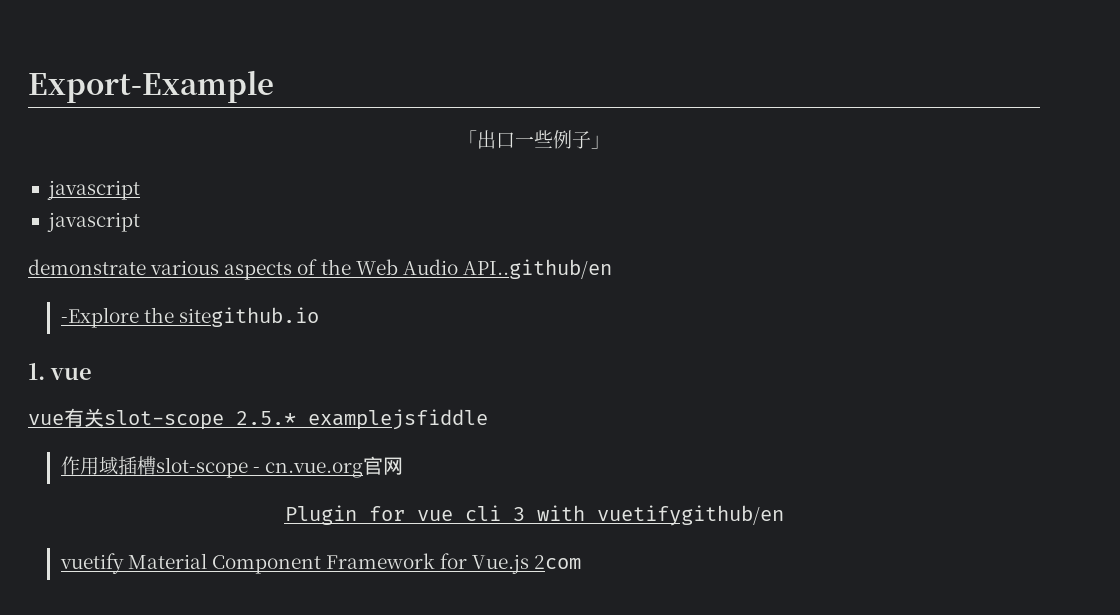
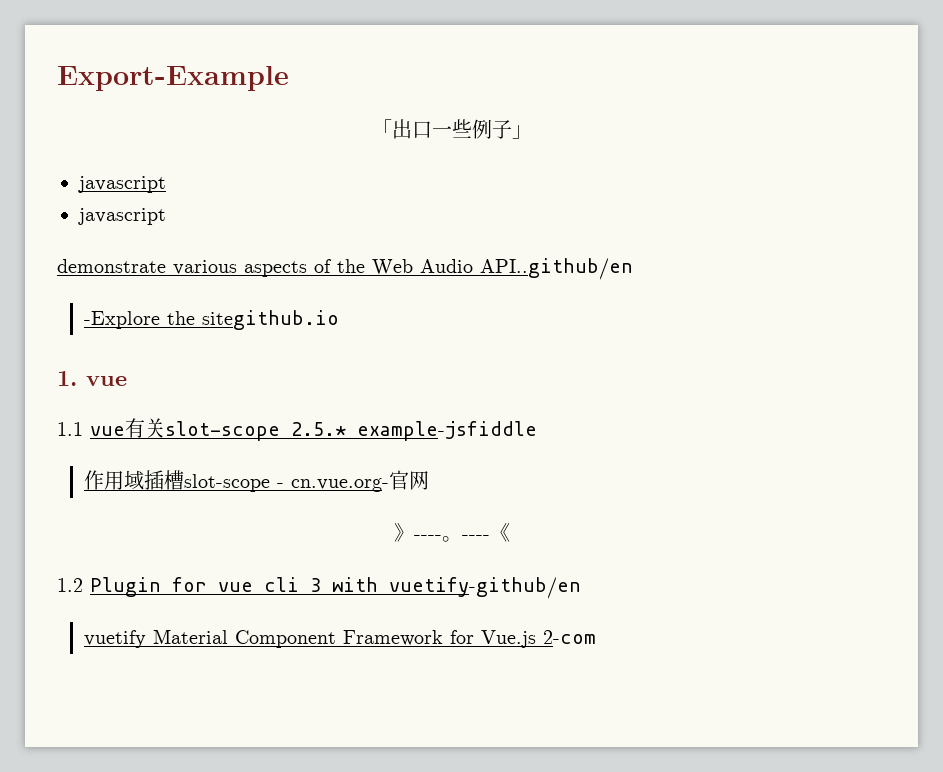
- vue有关slot-scope 2.5.* examplejsfiddle
+ 1.1 vue有关slot-scope 2.5.* example-jsfiddle
- 作用域插槽slot-scope - cn.vue.org官网
+ 作用域插槽slot-scope - cn.vue.org-官网
- Plugin for vue cli 3 with vuetifygithub/en
+ 》----。----《
+ 1.2 Plugin for vue cli 3 with vuetify-github/en
- vuetify Material Component Framework for Vue.js 2com
+ vuetify Material Component Framework for Vue.js 2-com

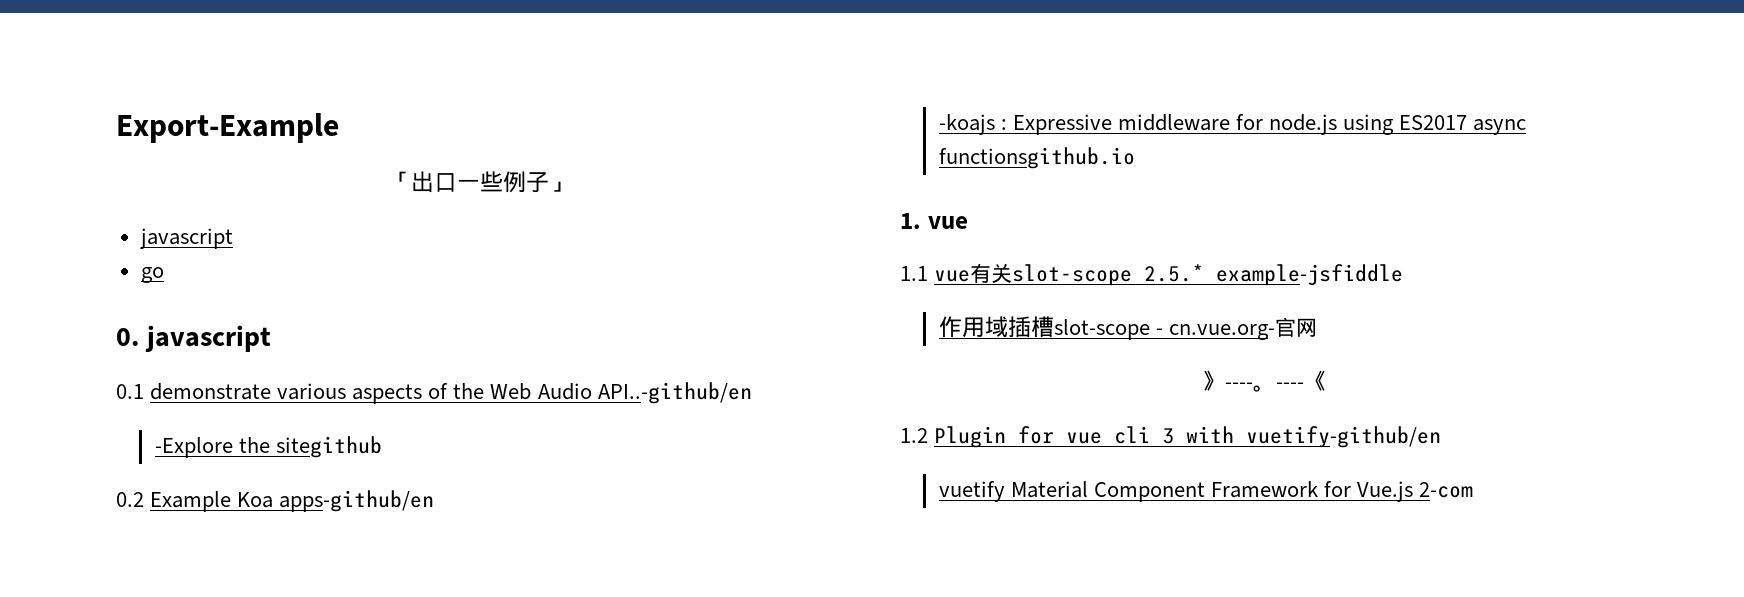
  「出口一些例子」
  javascript
- javascript
- demonstrate various aspects of the Web Audio API..github/en
+ go
+ 0. javascript
+ 0.1 demonstrate various aspects of the Web Audio API..-github/en
- -Explore the sitegithub.io
+ -Explore the sitegithub
+ 0.2 Example Koa apps-github/en
+ -koajs : Expressive middleware for node.js using ES2017 async functionsgithub.io

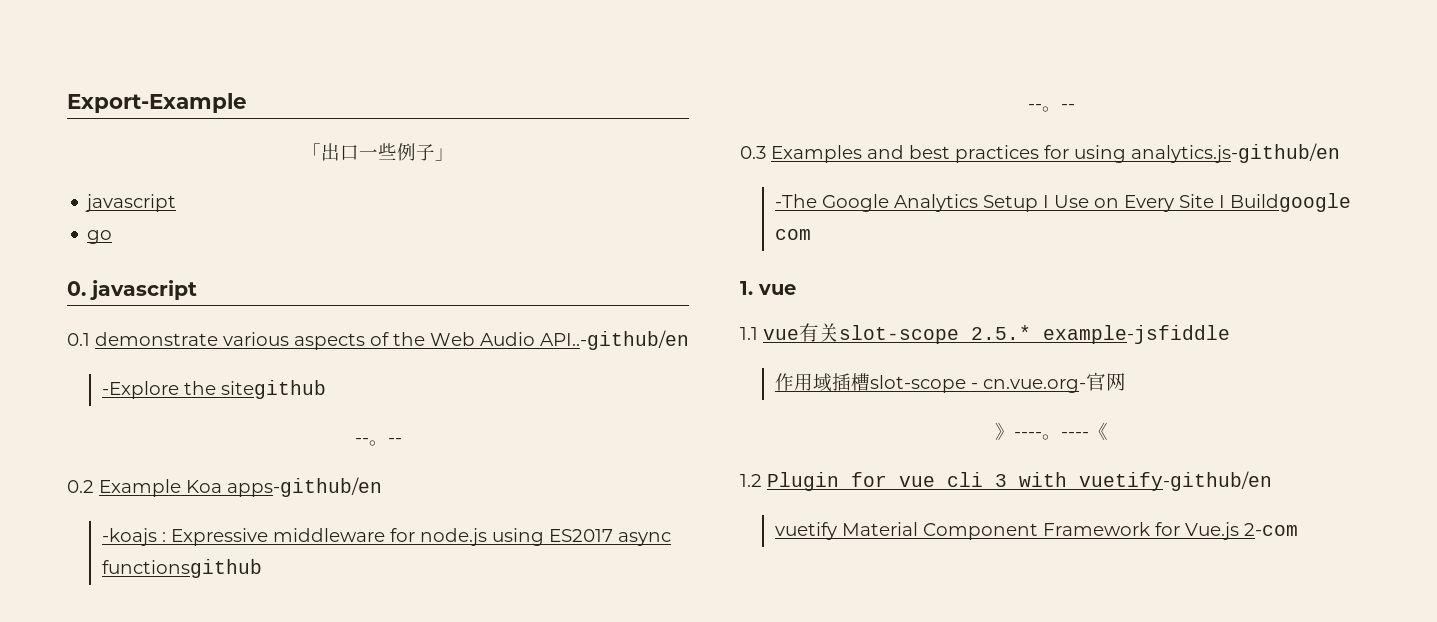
  -Explore the sitegithub
+ --。--
- -koajs : Expressive middleware for node.js using ES2017 async functionsgithub.io
+ -koajs : Expressive middleware for node.js using ES2017 async functionsgithub
+ --。--
+ 0.3 Examples and best practices for using analytics.js-github/en
+ -The Google Analytics Setup I Use on Every Site I Buildgoogle com

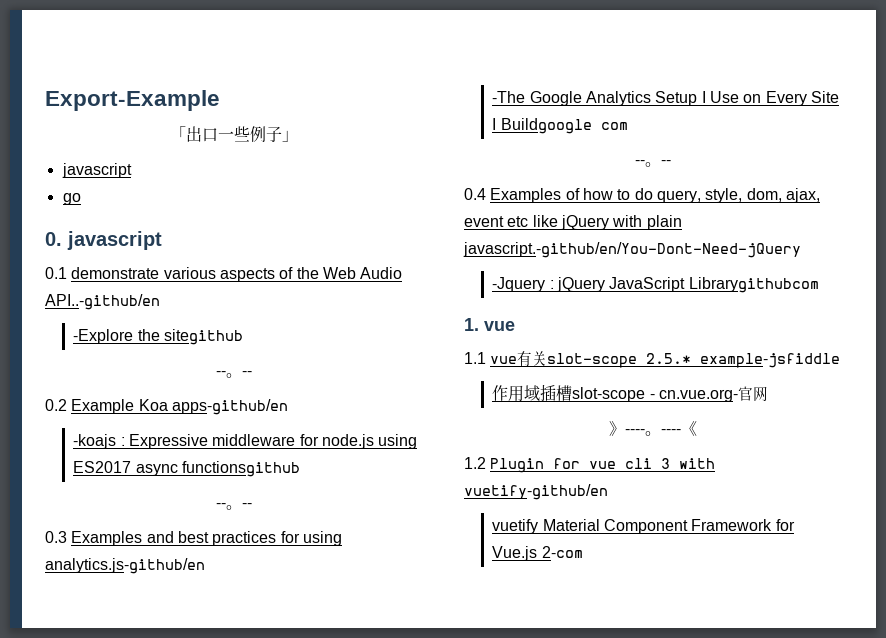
  -The Google Analytics Setup I Use on Every Site I Buildgoogle com
+ --。--
+ 0.4 Examples of how to do query, style, dom, ajax, event etc like jQuery with plain javascript.-github/en/You-Dont-Need-jQuery
+ -Jquery : jQuery JavaScript Librarygithubcom

